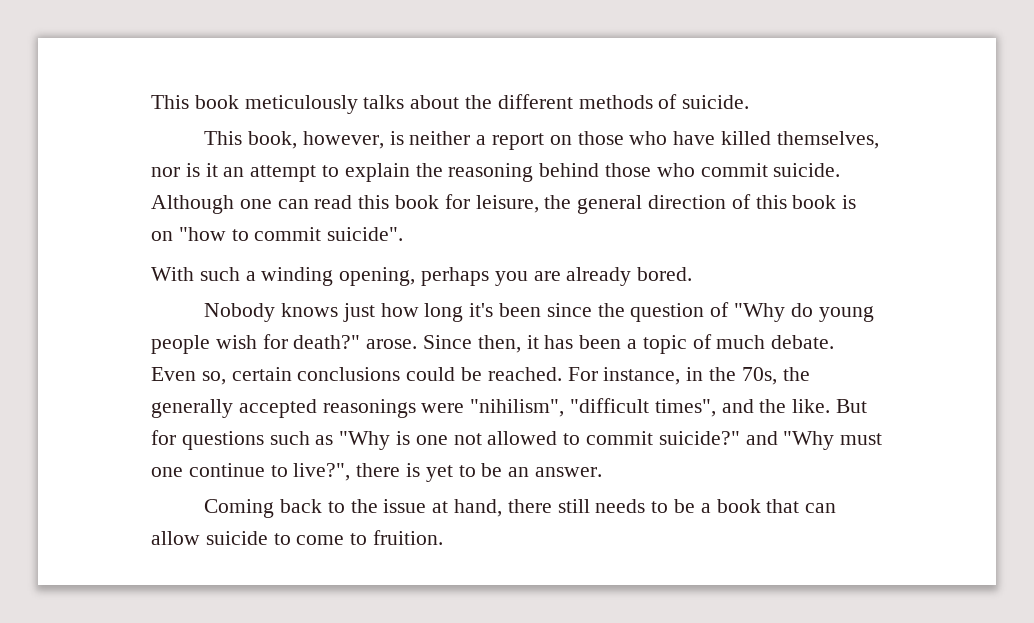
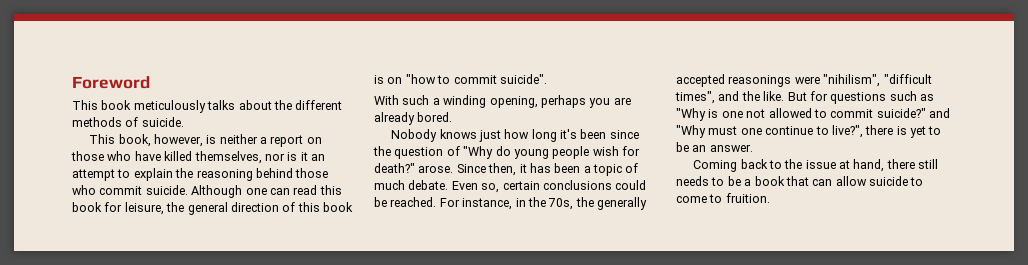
+ Foreword

